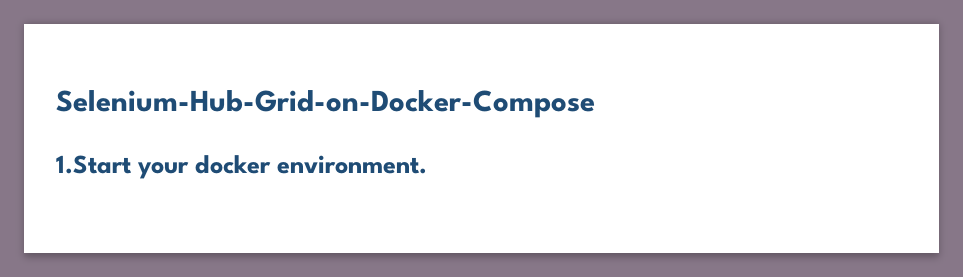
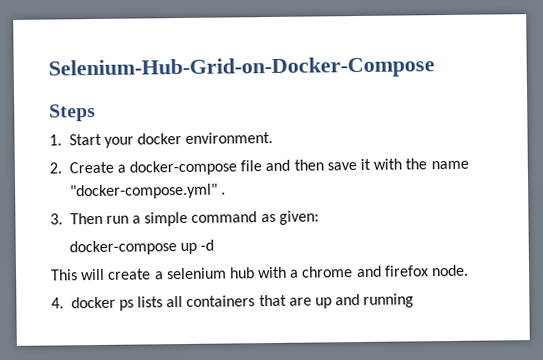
- 1.Start your docker environment.
+ Steps
+ 1. Start your docker environment.
+ 2. Create a docker-compose file and then save it with the name "docker-compose.yml" .
+ 3. Then run a simple command as given:
+ docker-compose up -d
+ This will create a selenium hub with a chrome and firefox node.
+ 4. docker ps lists all containers that are up and running

